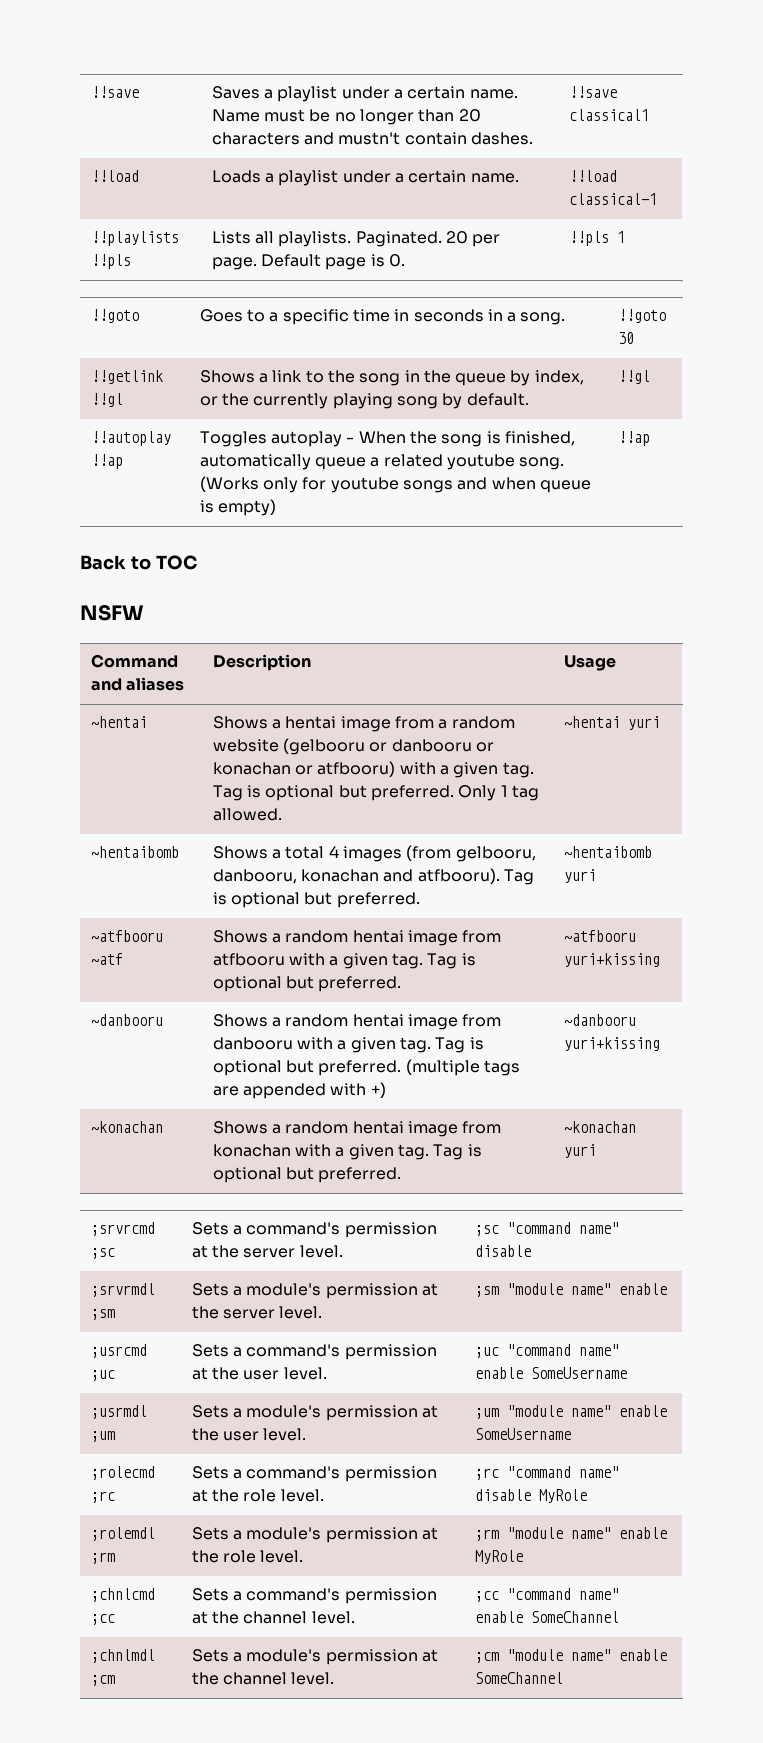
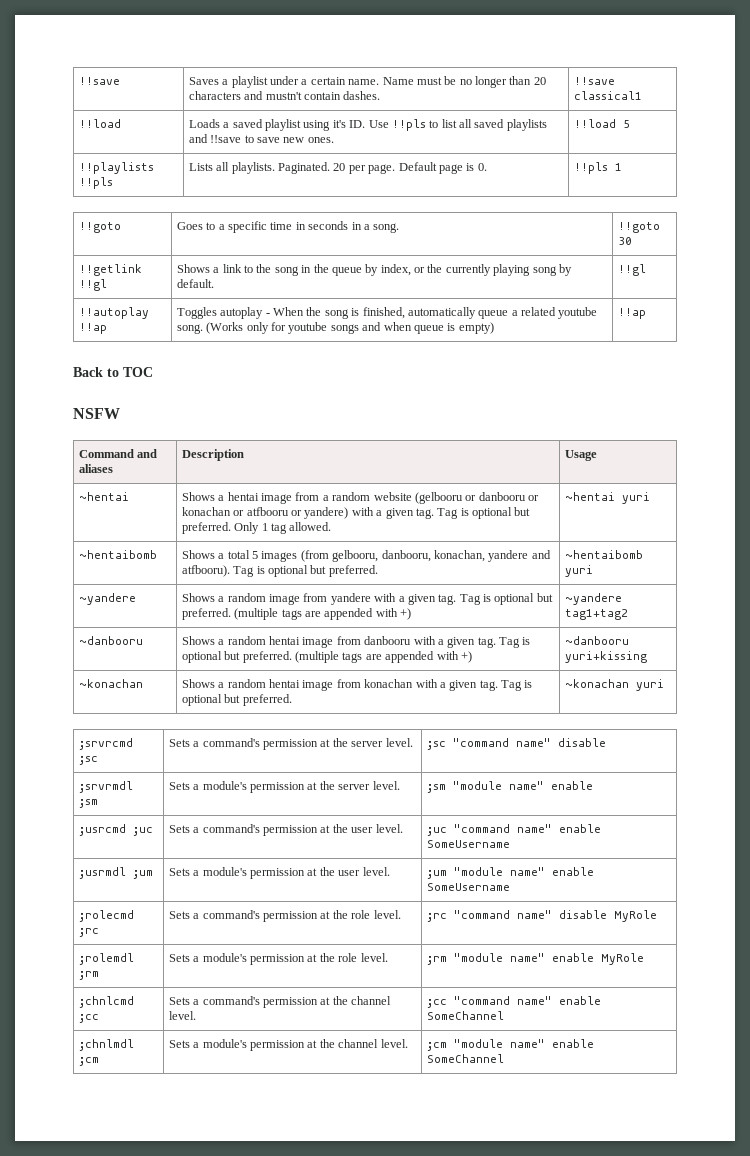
- !!load | Loads a playlist under a certain name. | !!load classical-1
+ !!load | Loads a saved playlist using it's ID. Use !!pls to list all saved playlists and !!save to save new ones. | !!load 5
- ~hentai | Shows a hentai image from a random website (gelbooru or danbooru or konachan or atfbooru) with a given tag. Tag is optional but preferred. Only 1 tag allowed. | ~hentai yuri
+ ~hentai | Shows a hentai image from a random website (gelbooru or danbooru or konachan or atfbooru or yandere) with a given tag. Tag is optional but preferred. Only 1 tag allowed. | ~hentai yuri
- ~hentaibomb | Shows a total 4 images (from gelbooru, danbooru, konachan and atfbooru). Tag is optional but preferred. | ~hentaibomb yuri
+ ~hentaibomb | Shows a total 5 images (from gelbooru, danbooru, konachan, yandere and atfbooru). Tag is optional but preferred. | ~hentaibomb yuri
- ~atfbooru ~atf | Shows a random hentai image from atfbooru with a given tag. Tag is optional but preferred. | ~atfbooru yuri+kissing
+ ~yandere | Shows a random image from yandere with a given tag. Tag is optional but preferred. (multiple tags are appended with +) | ~yandere tag1+tag2

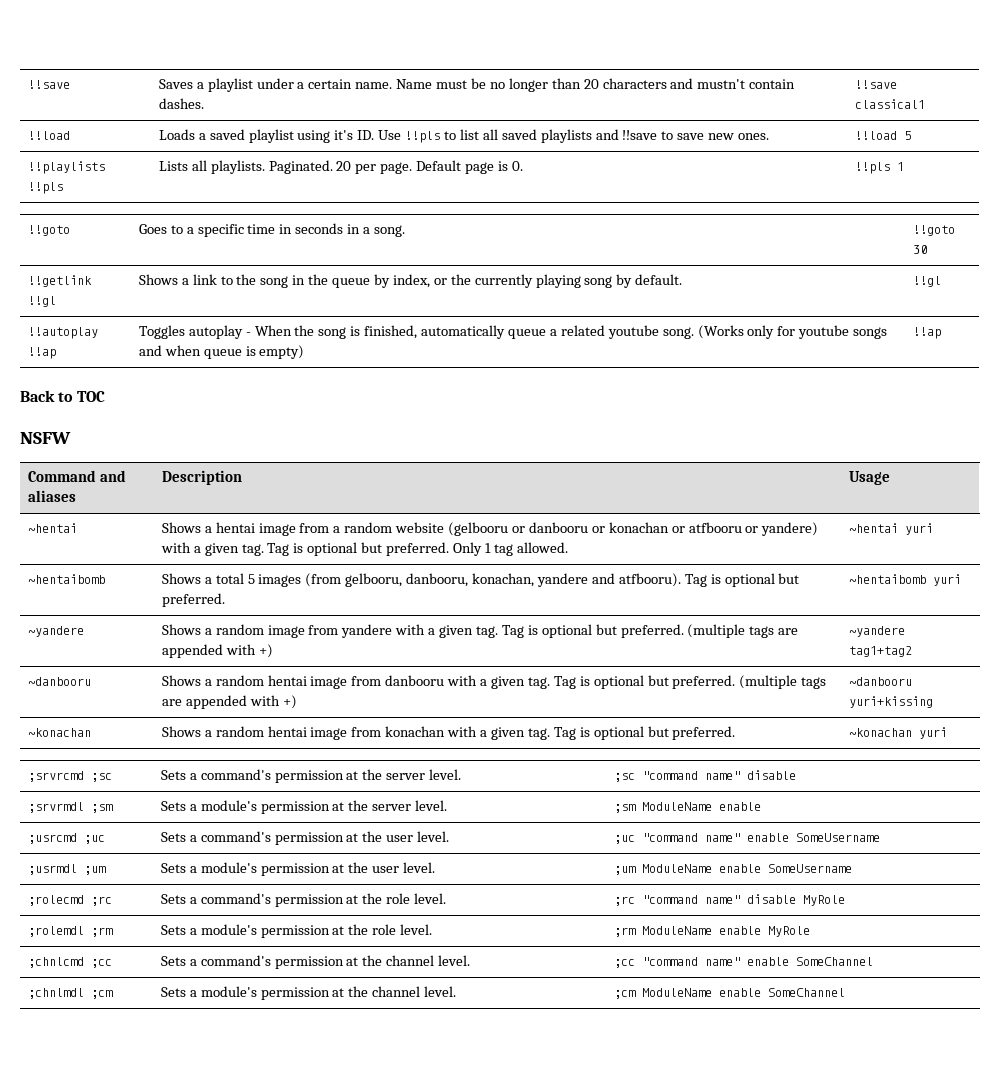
- ;srvrmdl ;sm | Sets a module's permission at the server level. | ;sm "module name" enable
+ ;srvrmdl ;sm | Sets a module's permission at the server level. | ;sm ModuleName enable
- ;usrmdl ;um | Sets a module's permission at the user level. | ;um "module name" enable SomeUsername
+ ;usrmdl ;um | Sets a module's permission at the user level. | ;um ModuleName enable SomeUsername
- ;rolemdl ;rm | Sets a module's permission at the role level. | ;rm "module name" enable MyRole
+ ;rolemdl ;rm | Sets a module's permission at the role level. | ;rm ModuleName enable MyRole
- ;chnlmdl ;cm | Sets a module's permission at the channel level. | ;cm "module name" enable SomeChannel
+ ;chnlmdl ;cm | Sets a module's permission at the channel level. | ;cm ModuleName enable SomeChannel

